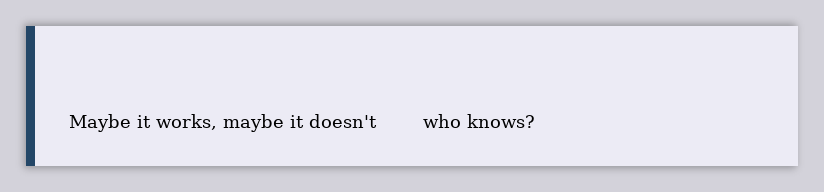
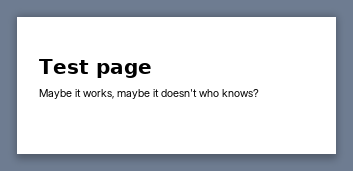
+ Test page

